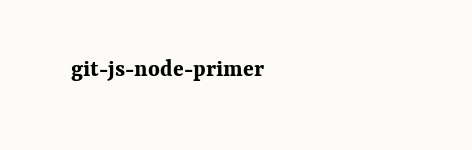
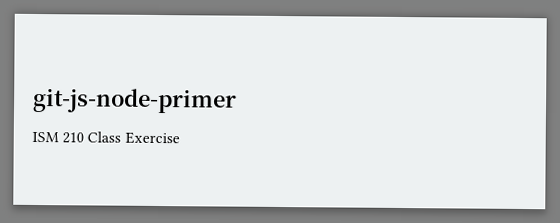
+ ISM 210 Class Exercise

